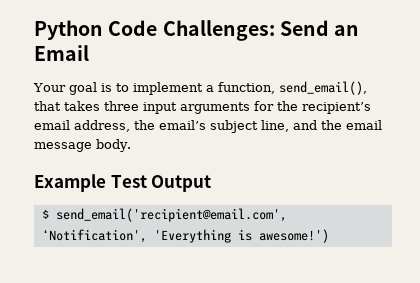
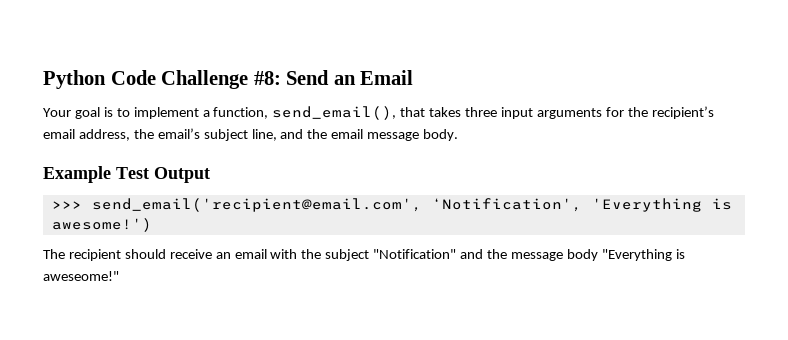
- Python Code Challenges: Send an Email
+ Python Code Challenge #8: Send an Email
- $ send_email('recipient@email.com', ‘Notification', 'Everything is awesome!')
+ >>> send_email('recipient@email.com', ‘Notification', 'Everything is awesome!')
+ The recipient should receive an email with the subject "Notification" and the message body "Everything is aweseome!"

